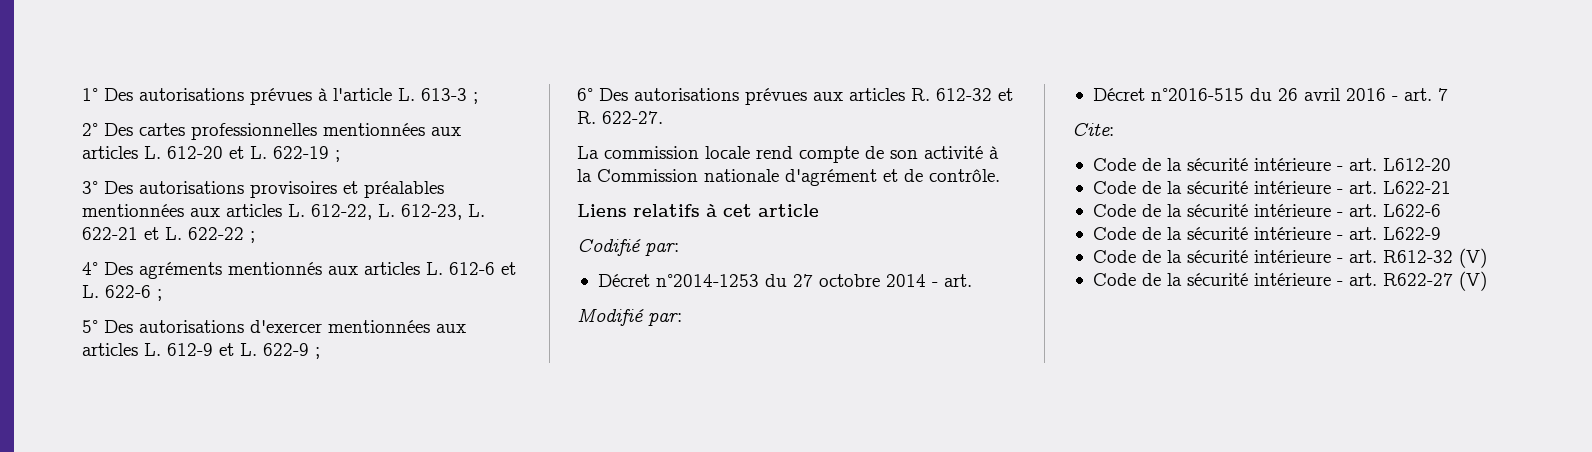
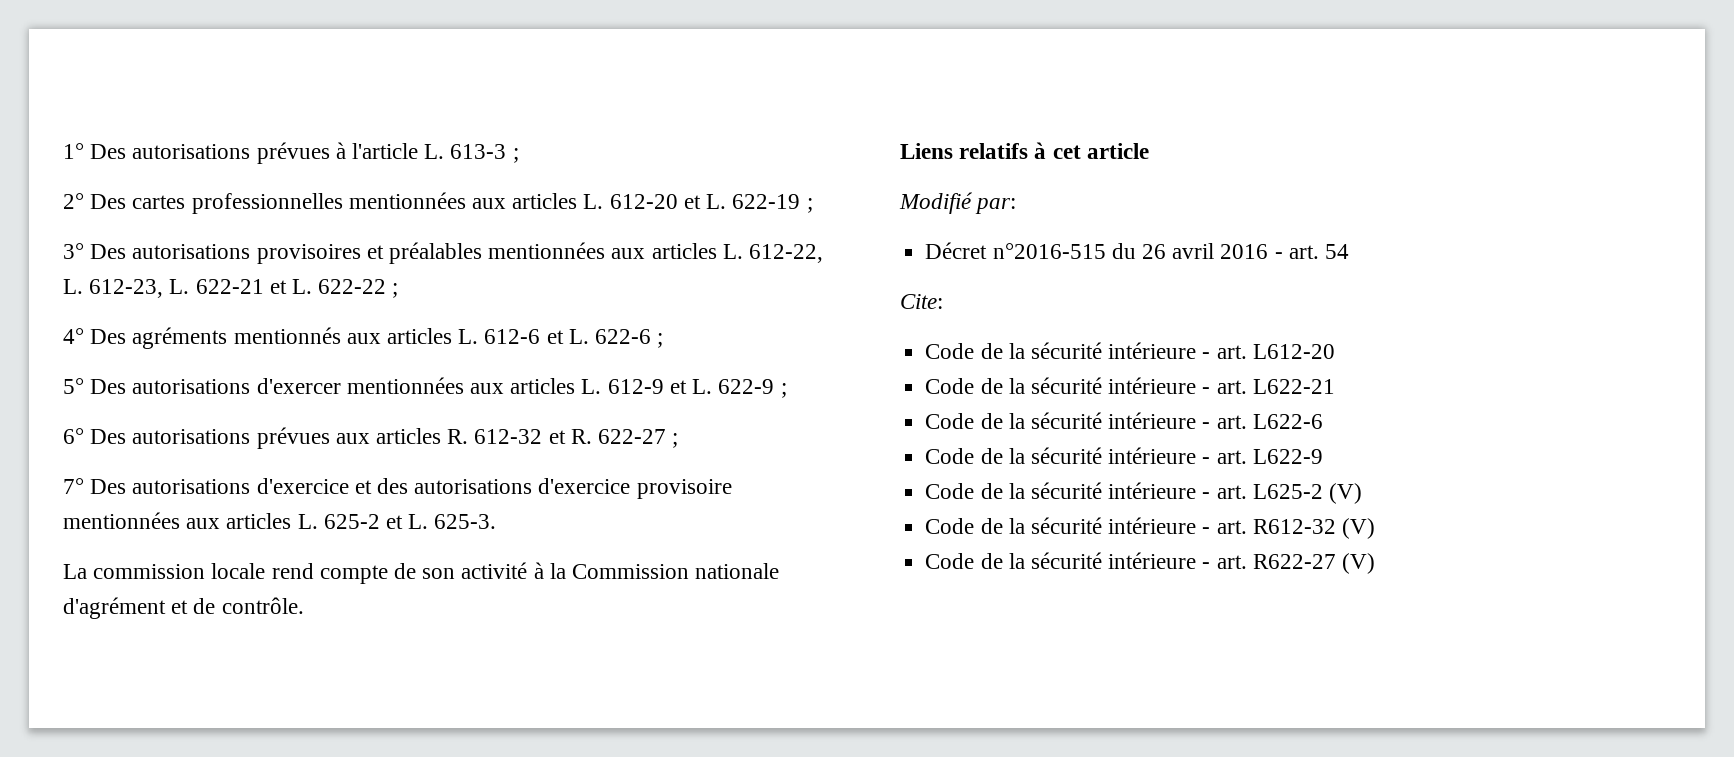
- 6° Des autorisations prévues aux articles R. 612-32 et R. 622-27.
+ 6° Des autorisations prévues aux articles R. 612-32 et R. 622-27 ;
+ 7° Des autorisations d'exercice et des autorisations d'exercice provisoire mentionnées aux articles L. 625-2 et L. 625-3.
- Codifié par:
- Décret n°2014-1253 du 27 octobre 2014 - art.
- Décret n°2016-515 du 26 avril 2016 - art. 7
+ Décret n°2016-515 du 26 avril 2016 - art. 54
+ Code de la sécurité intérieure - art. L625-2 (V)

